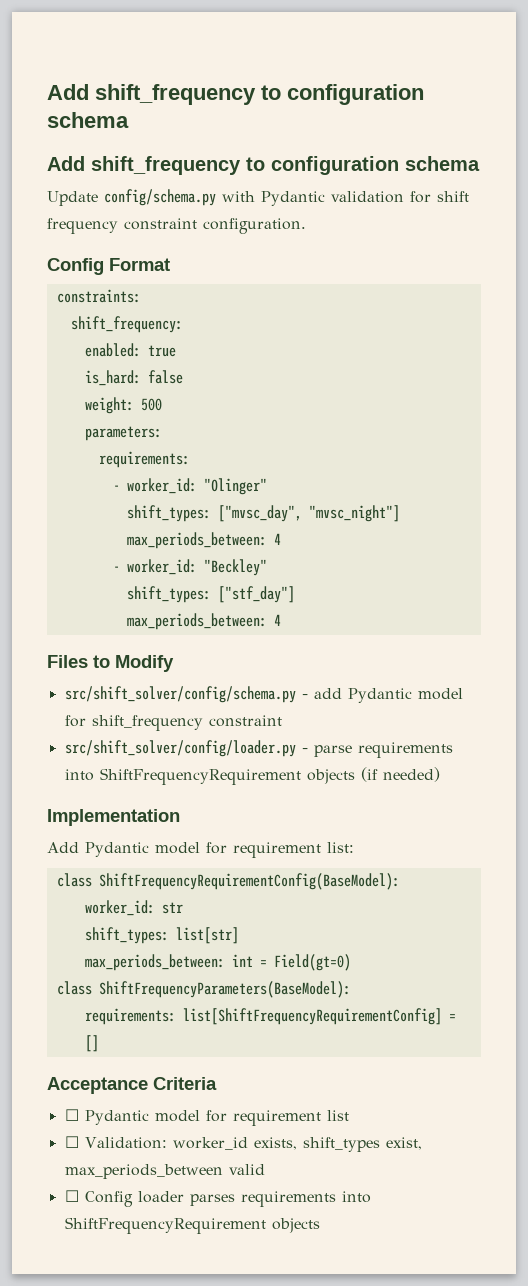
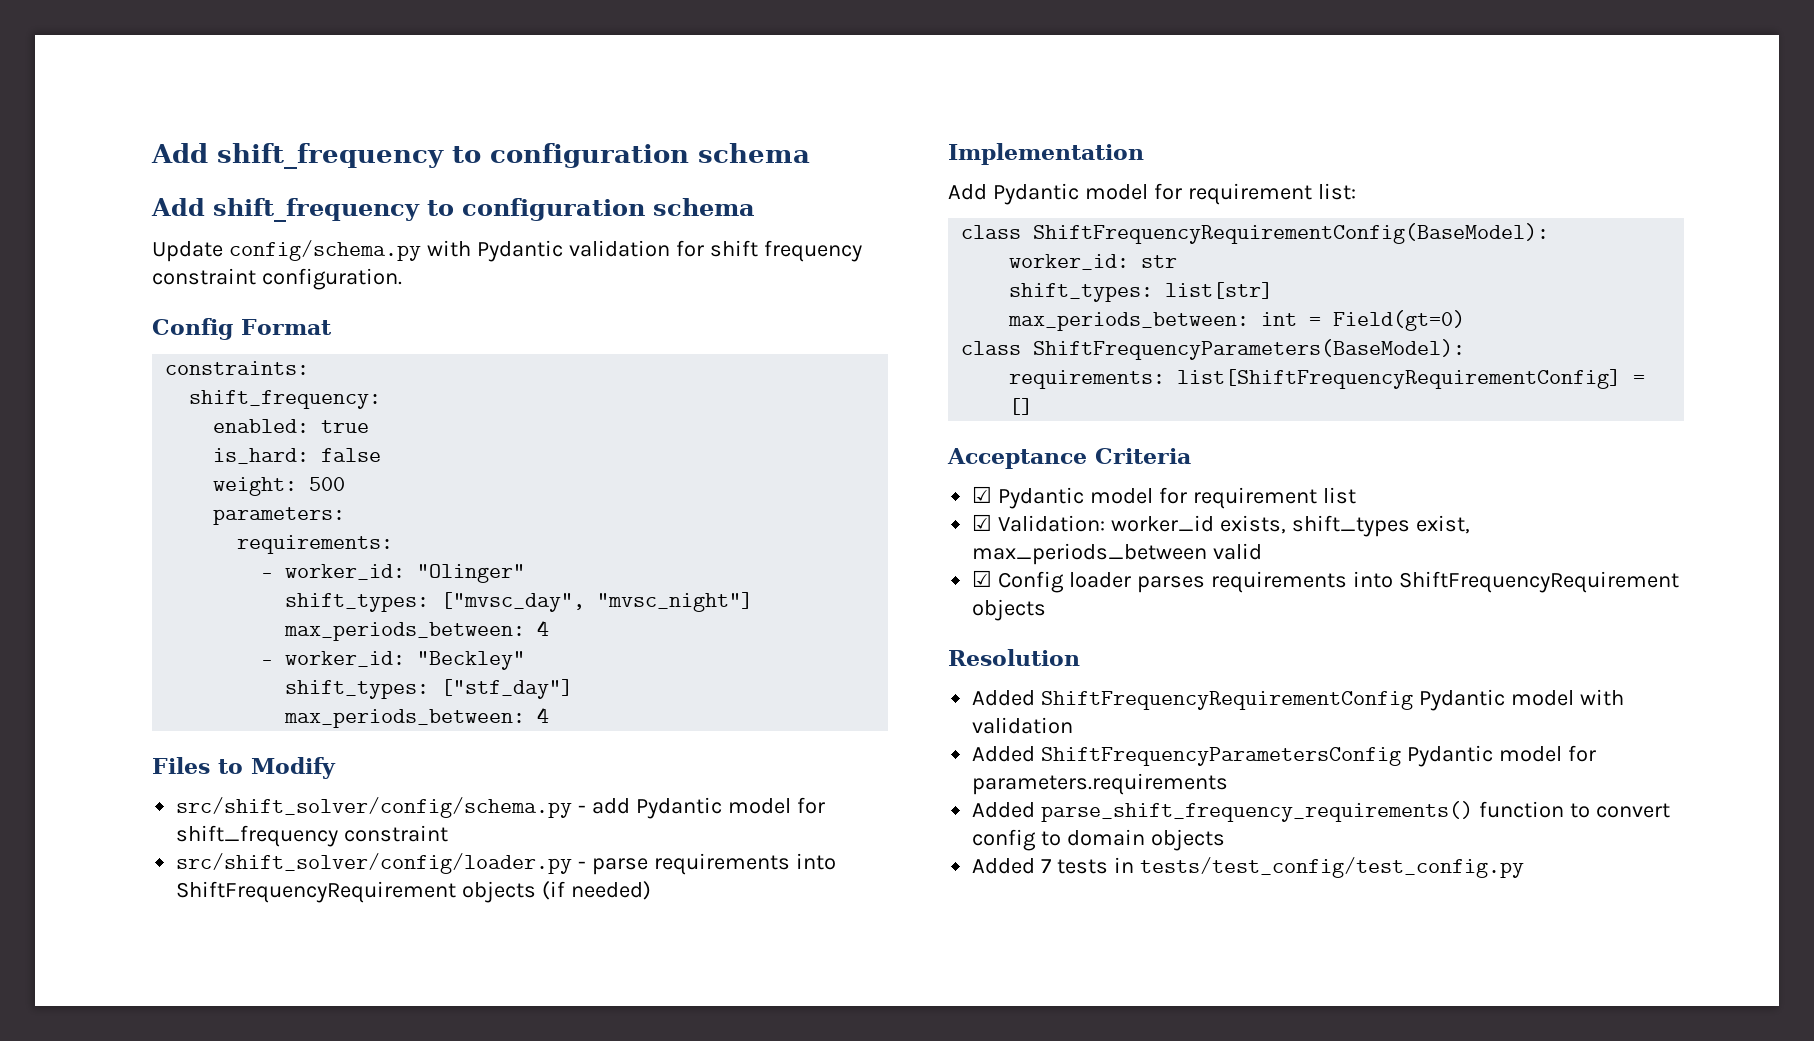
- ☐ Pydantic model for requirement list
+ ☑ Pydantic model for requirement list
- ☐ Validation: worker_id exists, shift_types exist, max_periods_between valid
+ ☑ Validation: worker_id exists, shift_types exist, max_periods_between valid
- ☐ Config loader parses requirements into ShiftFrequencyRequirement objects
+ ☑ Config loader parses requirements into ShiftFrequencyRequirement objects
+ Resolution
+ Added ShiftFrequencyRequirementConfig Pydantic model with validation
+ Added ShiftFrequencyParametersConfig Pydantic model for parameters.requirements
+ Added parse_shift_frequency_requirements() function to convert config to domain objects
+ Added 7 tests in tests/test_config/test_config.py

